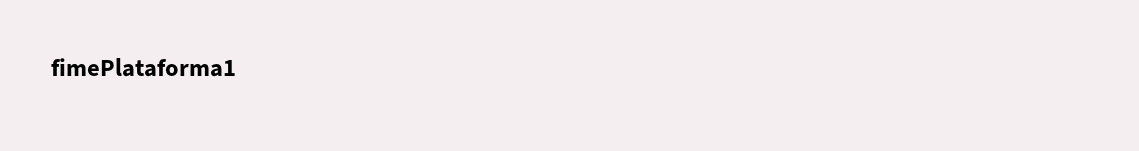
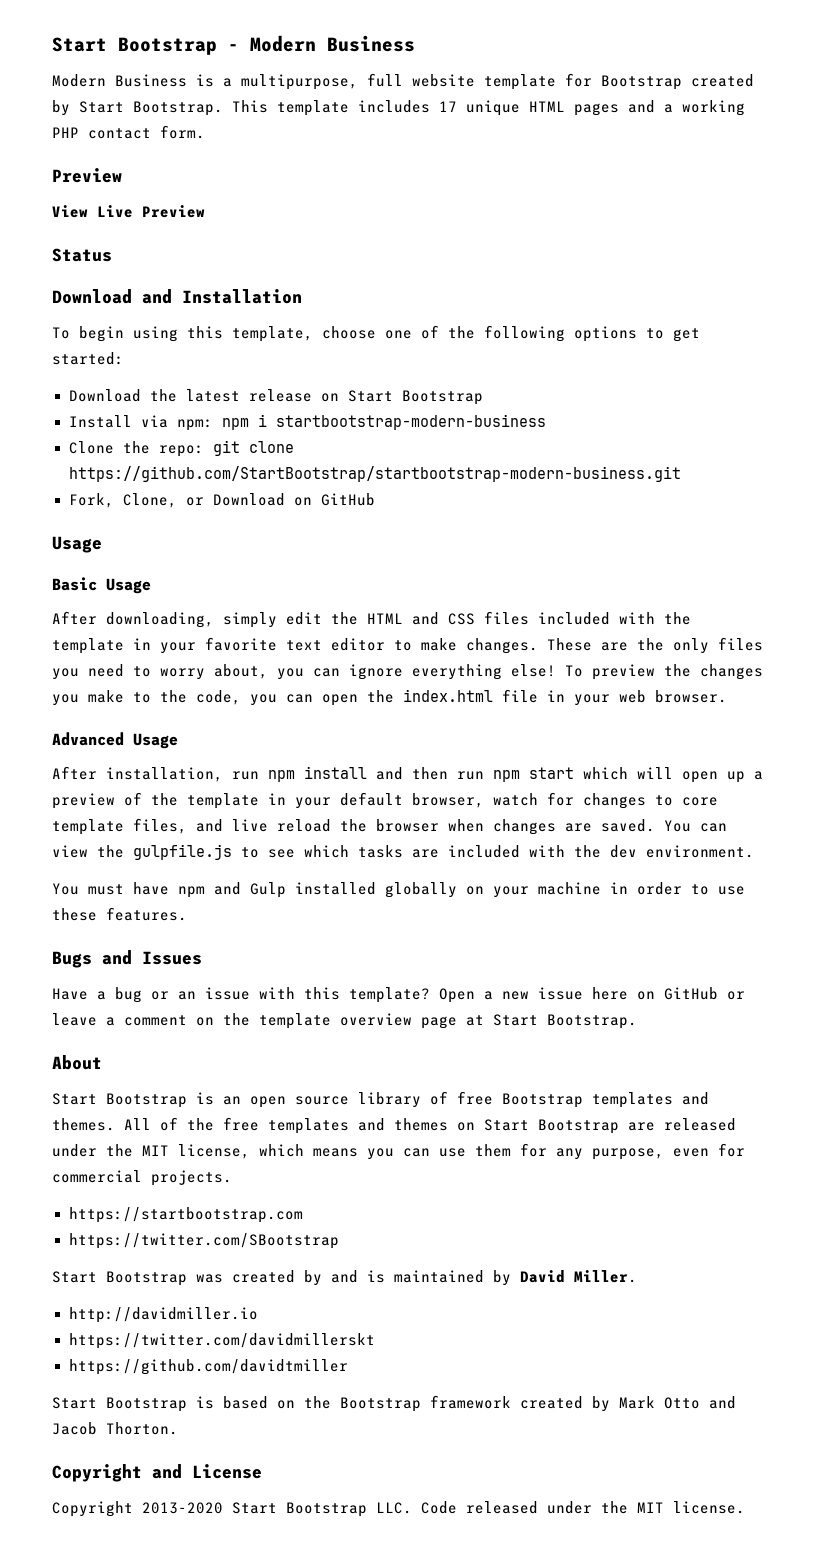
- fimePlataforma1
+ Start Bootstrap - Modern Business
+ Modern Business is a multipurpose, full website template for Bootstrap created by Start Bootstrap. This template includes 17 unique HTML pages and a working PHP contact form.
+ Preview
+ View Live Preview
+ Status
+ Download and Installation
+ To begin using this template, choose one of the following options to get started:
+ Download the latest release on Start Bootstrap
+ Install via npm: npm i startbootstrap-modern-business
+ Clone the repo: git clone https://github.com/StartBootstrap/startbootstrap-modern-business.git
+ Fork, Clone, or Download on GitHub
+ Usage
+ Basic Usage
+ After downloading, simply edit the HTML and CSS files included with the template in your favorite text editor to make changes. These are the only files you need to worry about, you can ignore everything else! To preview the changes you make to the code, you can open the index.html file in your web browser.
+ Advanced Usage
+ After installation, run npm install and then run npm start which will open up a preview of the template in your default browser, watch for changes to core template files, and live reload the browser when changes are saved. You can view the gulpfile.js to see which tasks are included with the dev environment.
+ You must have npm and Gulp installed globally on your machine in order to use these features.
+ Bugs and Issues
+ Have a bug or an issue with this template? Open a new issue here on GitHub or leave a comment on the template overview page at Start Bootstrap.
+ About
+ Start Bootstrap is an open source library of free Bootstrap templates and themes. All of the free templates and themes on Start Bootstrap are released under the MIT license, which means you can use them for any purpose, even for commercial projects.
+ https://startbootstrap.com
+ https://twitter.com/SBootstrap
+ Start Bootstrap was created by and is maintained by David Miller.
+ http://davidmiller.io
+ https://twitter.com/davidmillerskt
+ https://github.com/davidtmiller
+ Start Bootstrap is based on the Bootstrap framework created by Mark Otto and Jacob Thorton.
+ Copyright and License
+ Copyright 2013-2020 Start Bootstrap LLC. Code released under the MIT license.

